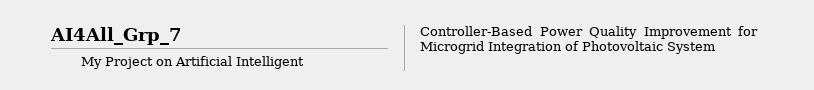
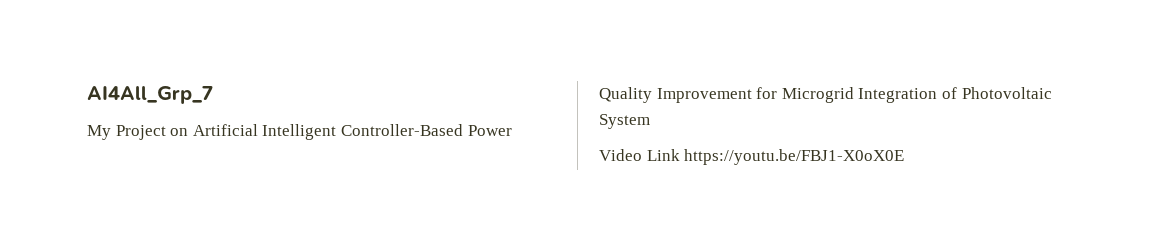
+ Video Link https://youtu.be/FBJ1-X0oX0E

